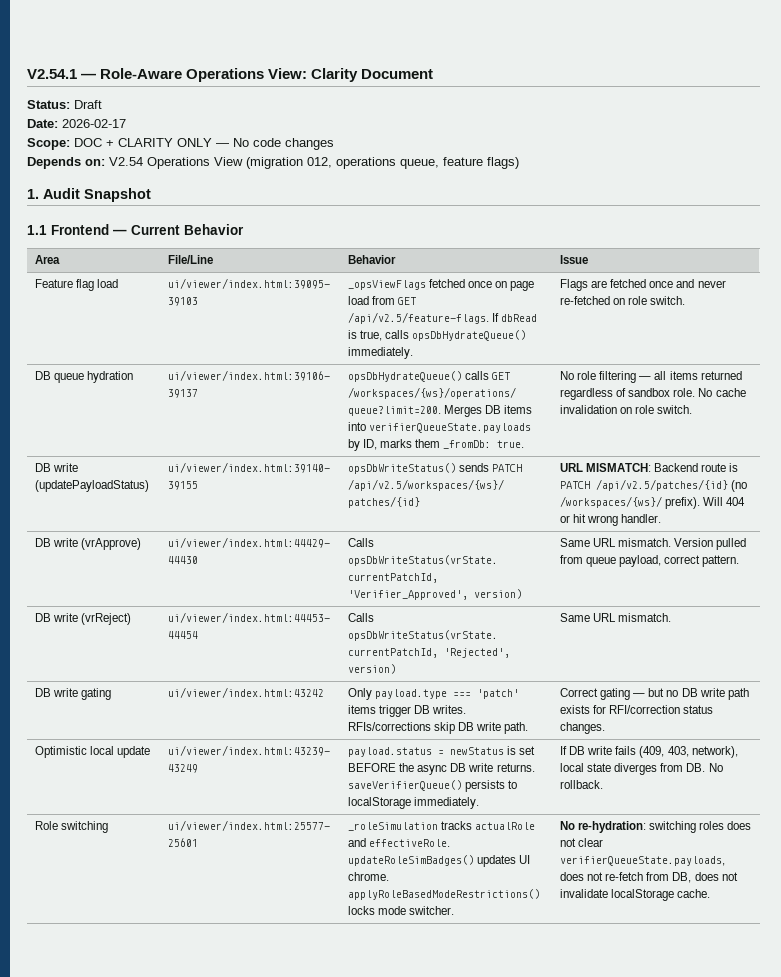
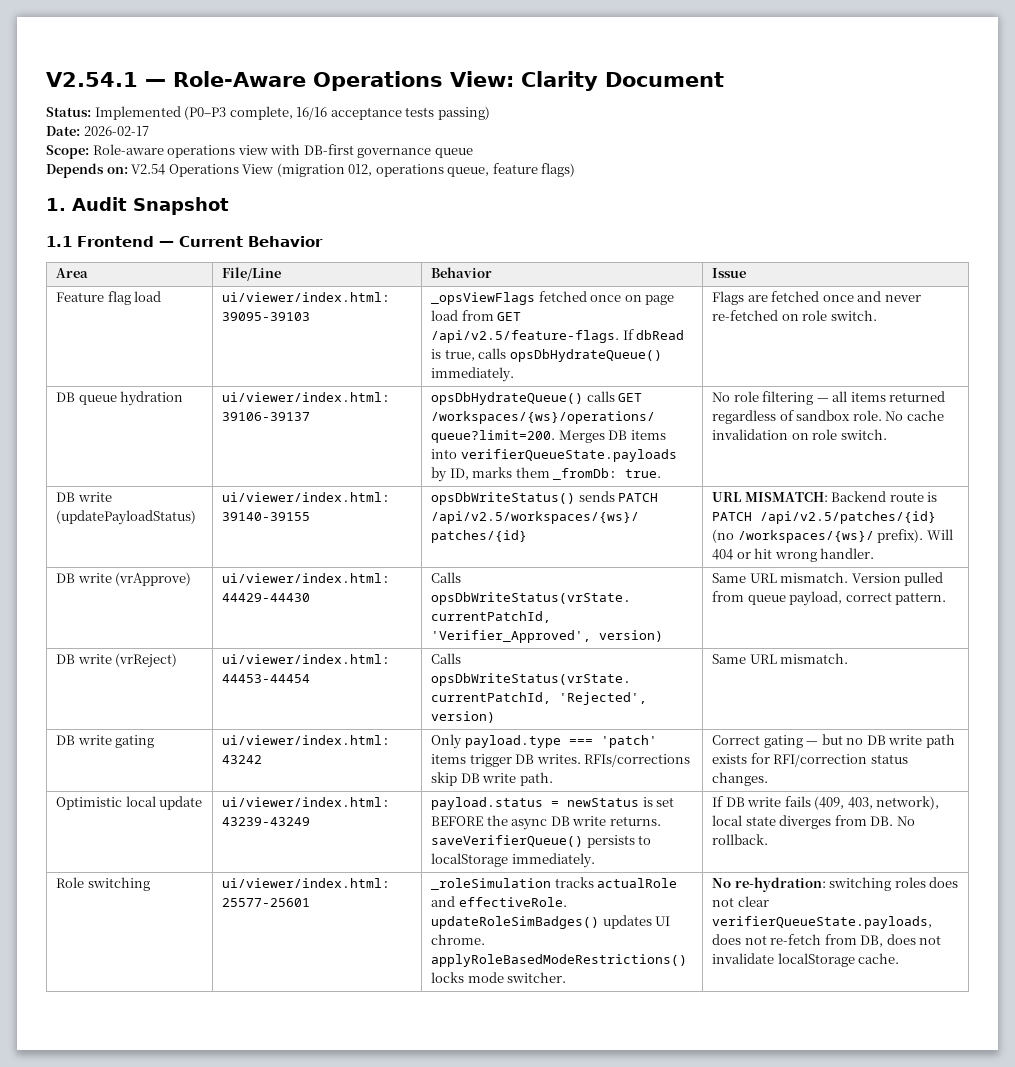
- Status: Draft
+ Status: Implemented (P0–P3 complete, 16/16 acceptance tests passing)
  Date: 2026-02-17
- Scope: DOC + CLARITY ONLY — No code changes
+ Scope: Role-aware operations view with DB-first governance queue

